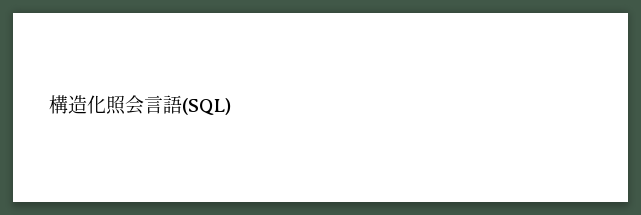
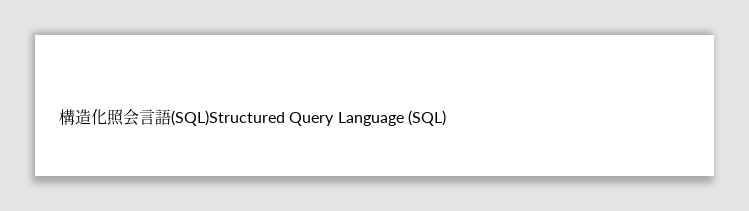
- 構造化照会言語(SQL)
+ 構造化照会言語(SQL)Structured Query Language (SQL)

